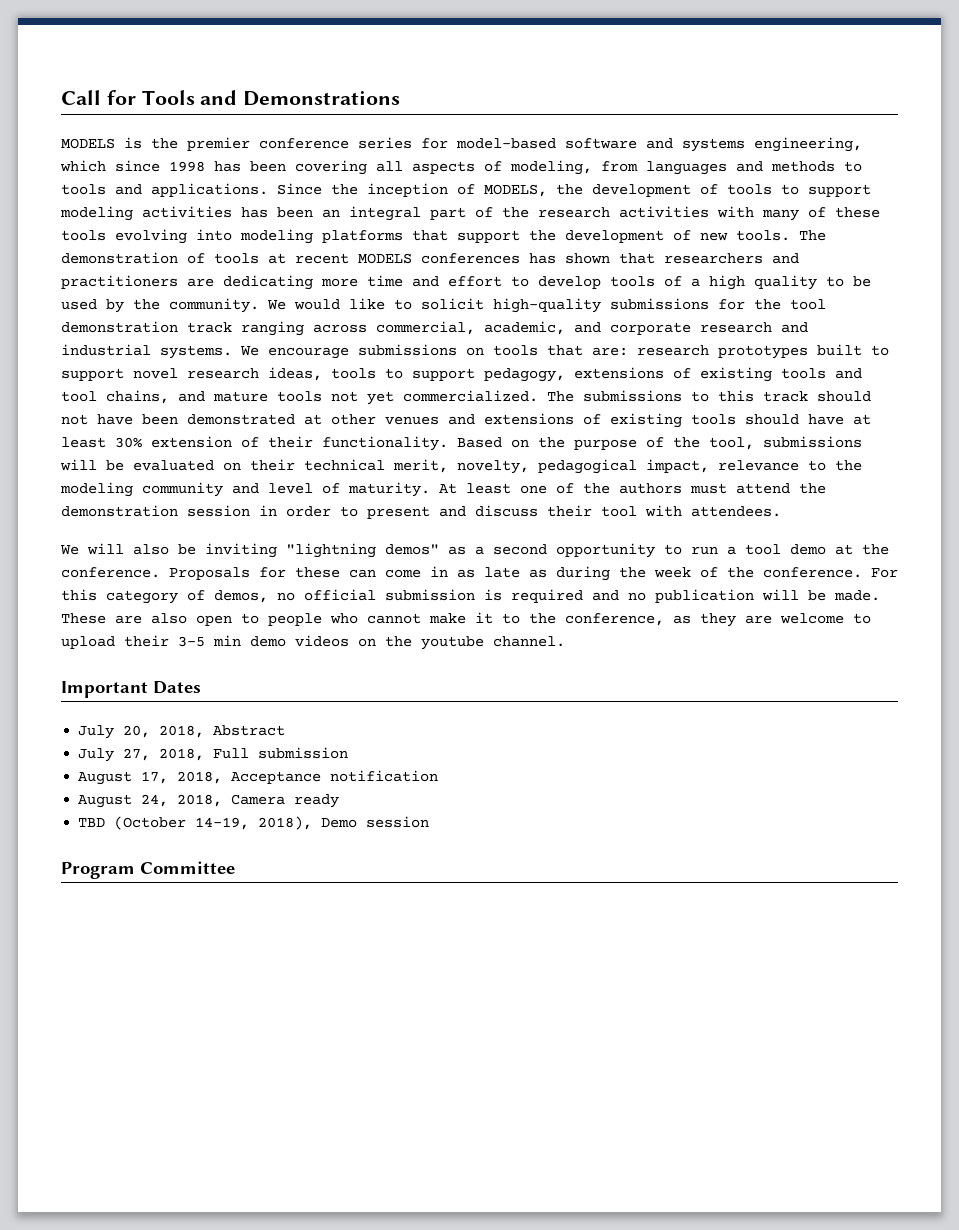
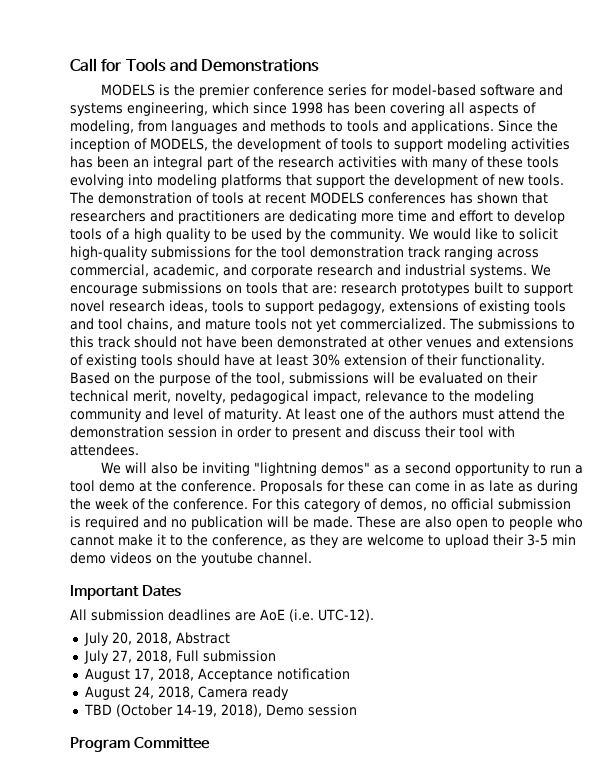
+ All submission deadlines are AoE (i.e. UTC-12).

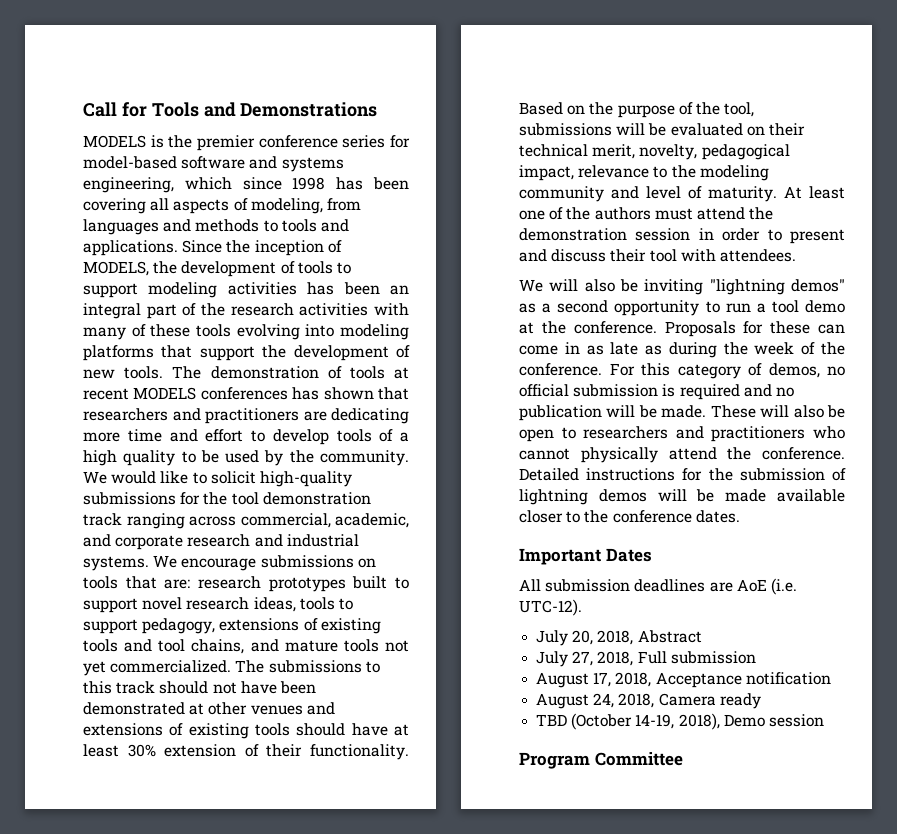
- These are also open to people who cannot make it to the conference, as they are welcome to upload their 3-5 min demo videos on the youtube channel.
+ These will also be open to researchers and practitioners who cannot physically attend the conference. Detailed instructions for the submission of lightning demos will be made available closer to the conference dates.

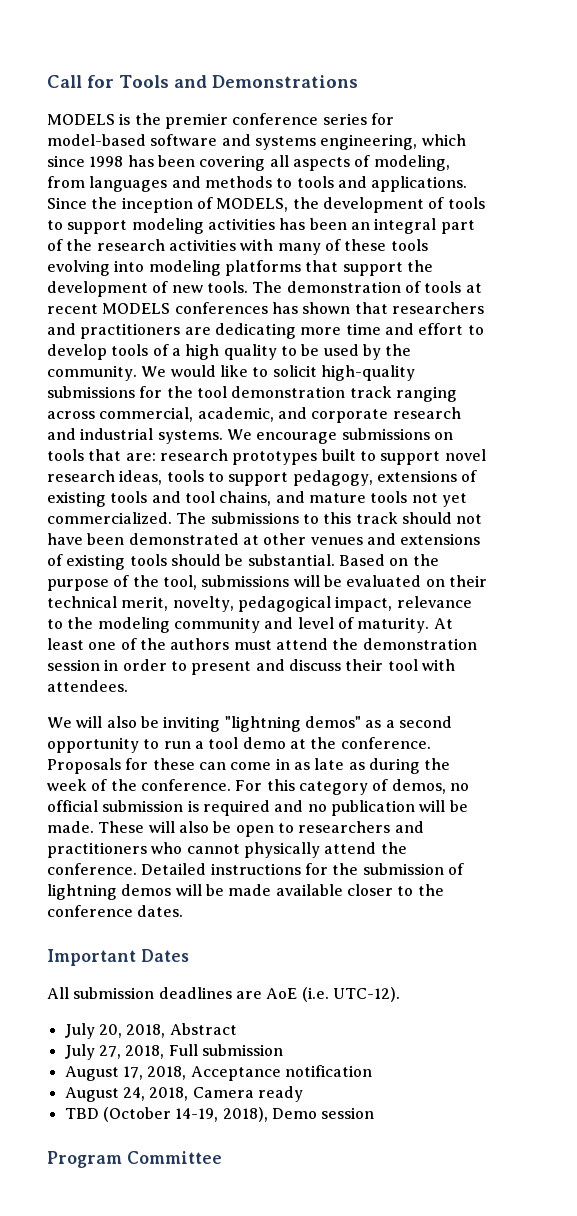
- The submissions to this track should not have been demonstrated at other venues and extensions of existing tools should have at least 30% extension of their functionality.
+ The submissions to this track should not have been demonstrated at other venues and extensions of existing tools should be substantial.

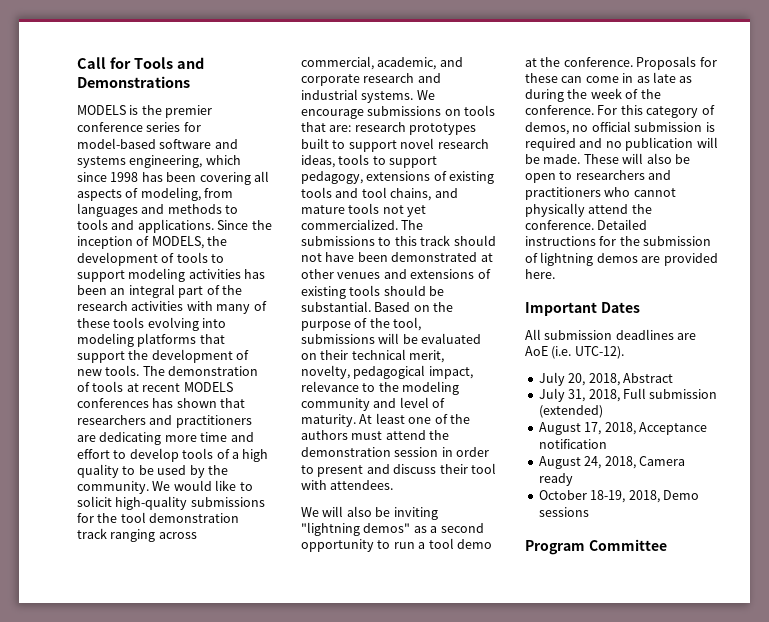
- Detailed instructions for the submission of lightning demos will be made available closer to the conference dates.
+ Detailed instructions for the submission of lightning demos are provided here.
- July 27, 2018, Full submission
+ July 31, 2018, Full submission (extended)
- TBD (October 14-19, 2018), Demo session
+ October 18-19, 2018, Demo sessions

